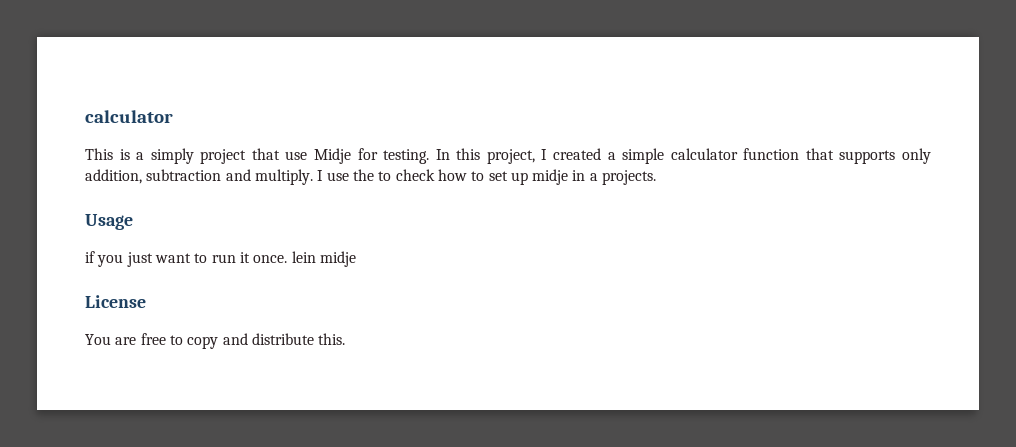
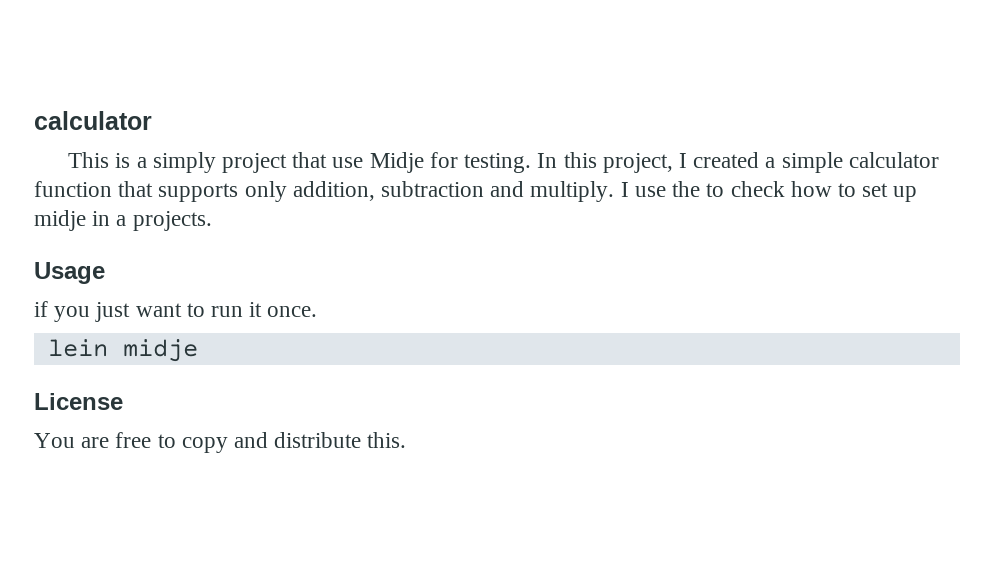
- if you just want to run it once. lein midje
+ if you just want to run it once.
+ lein midje

